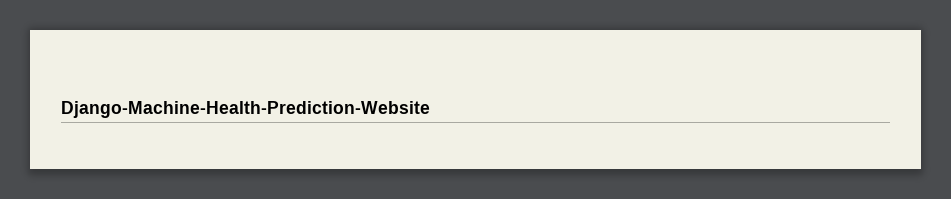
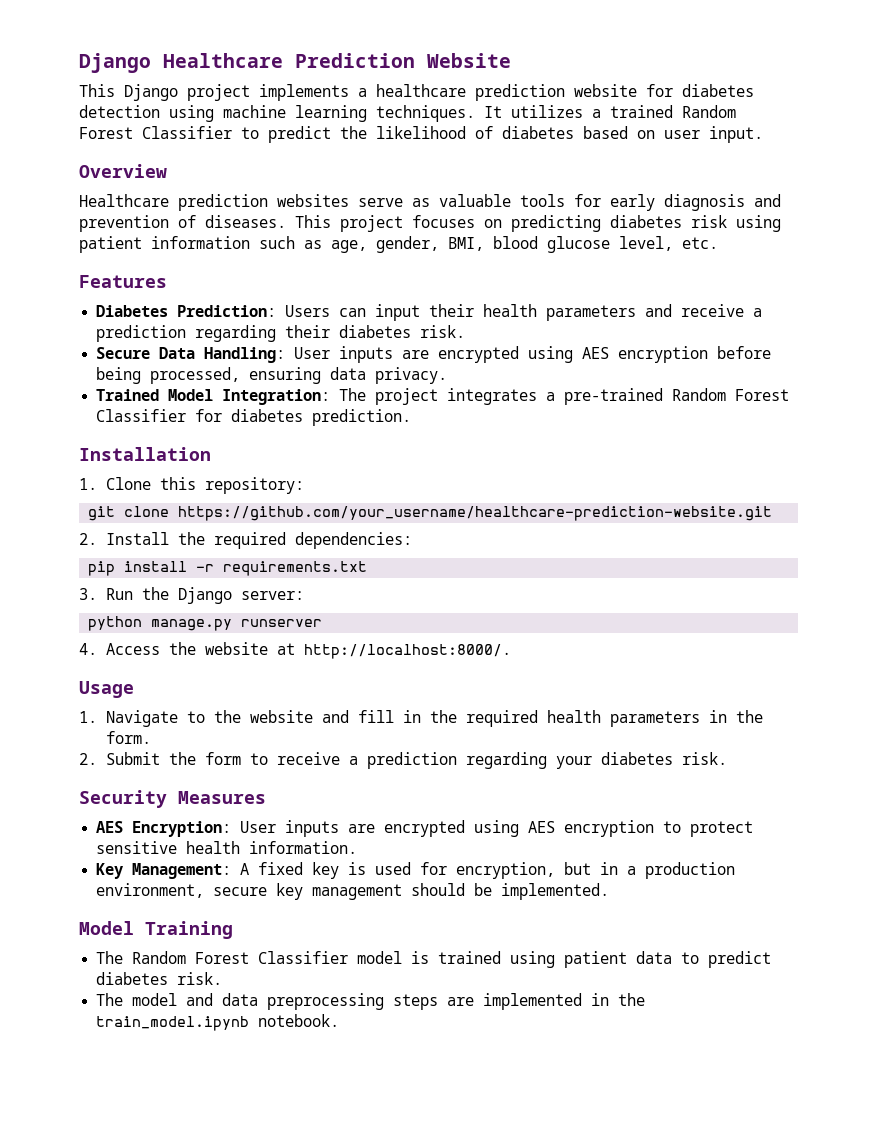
- Django-Machine-Health-Prediction-Website
+ Django Healthcare Prediction Website
+ This Django project implements a healthcare prediction website for diabetes detection using machine learning techniques. It utilizes a trained Random Forest Classifier to predict the likelihood of diabetes based on user input.
+ Overview
+ Healthcare prediction websites serve as valuable tools for early diagnosis and prevention of diseases. This project focuses on predicting diabetes risk using patient information such as age, gender, BMI, blood glucose level, etc.
+ Features
+ Diabetes Prediction: Users can input their health parameters and receive a prediction regarding their diabetes risk.
+ Secure Data Handling: User inputs are encrypted using AES encryption before being processed, ensuring data privacy.
+ Trained Model Integration: The project integrates a pre-trained Random Forest Classifier for diabetes prediction.
+ Installation
+ 1. Clone this repository:
+ git clone https://github.com/your_username/healthcare-prediction-website.git
+ 2. Install the required dependencies:
+ pip install -r requirements.txt
+ 3. Run the Django server:
+ python manage.py runserver
+ 4. Access the website at http://localhost:8000/.
+ Usage
+ 1. Navigate to the website and fill in the required health parameters in the form.
+ 2. Submit the form to receive a prediction regarding your diabetes risk.
+ Security Measures
+ AES Encryption: User inputs are encrypted using AES encryption to protect sensitive health information.
+ Key Management: A fixed key is used for encryption, but in a production environment, secure key management should be implemented.
+ Model Training
+ The Random Forest Classifier model is trained using patient data to predict diabetes risk.
+ The model and data preprocessing steps are implemented in the train_model.ipynb notebook.

